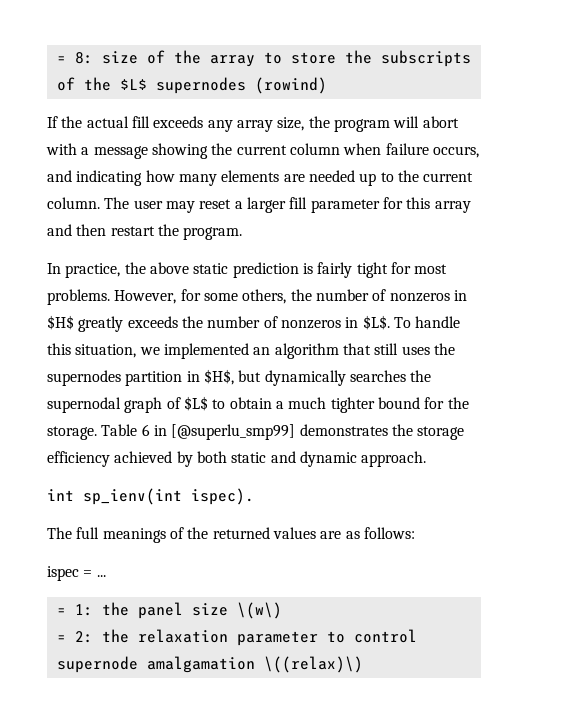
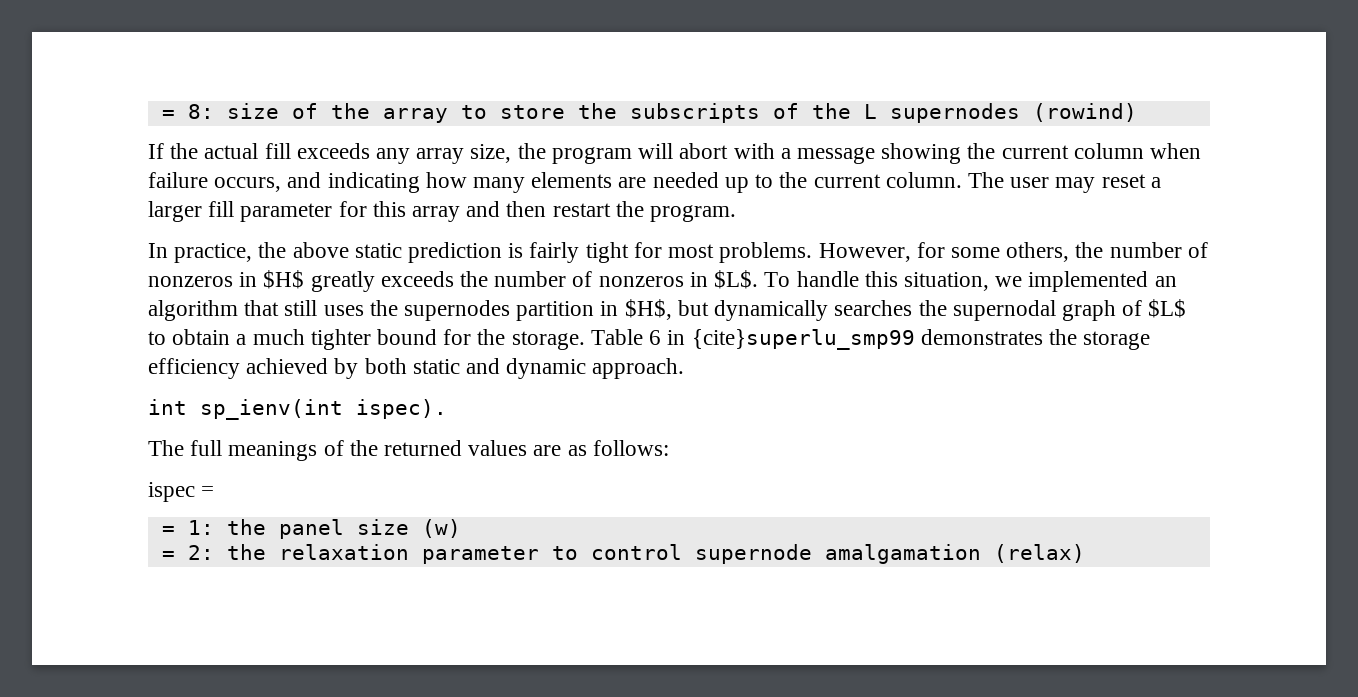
- = 8: size of the array to store the subscripts of the $L$ supernodes (rowind)
+ = 8: size of the array to store the subscripts of the L supernodes (rowind)
- Table 6 in [@superlu_smp99] demonstrates the storage efficiency achieved by both static and dynamic approach.
+ Table 6 in {cite}superlu_smp99 demonstrates the storage efficiency achieved by both static and dynamic approach.
- ispec = ...
+ ispec =
- = 1: the panel size \(w\)
+ = 1: the panel size (w)
- = 2: the relaxation parameter to control supernode amalgamation \((relax)\)
+ = 2: the relaxation parameter to control supernode amalgamation (relax)

